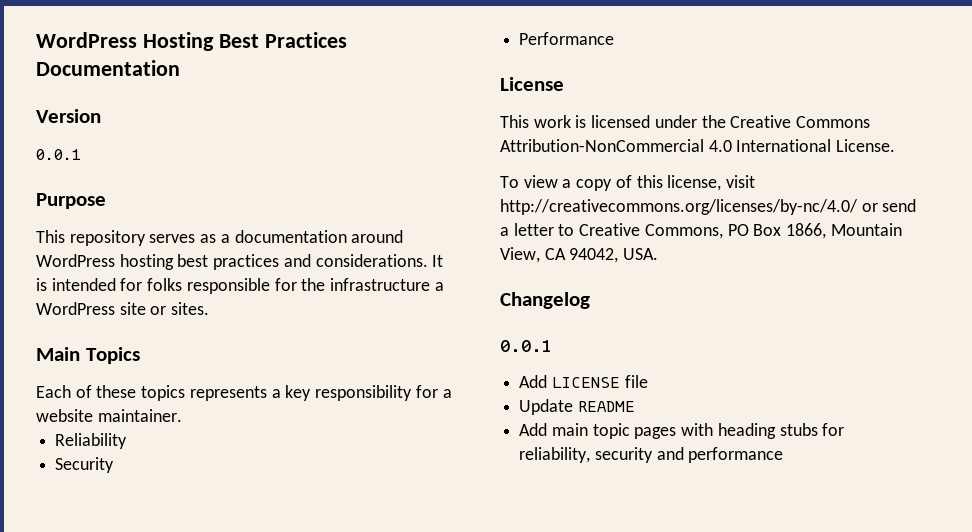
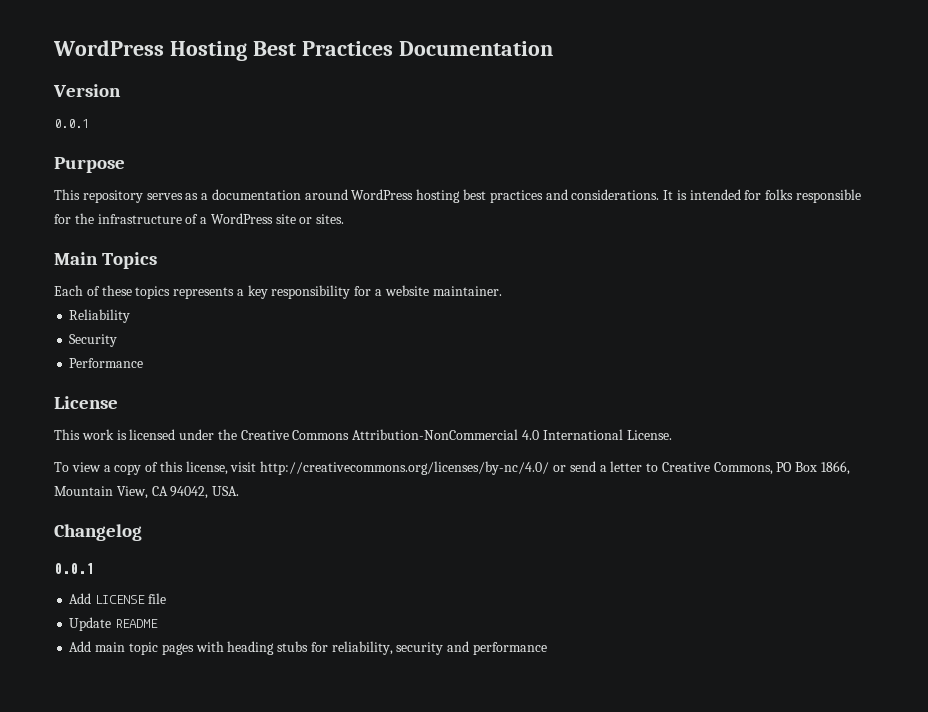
- It is intended for folks responsible for the infrastructure a WordPress site or sites.
+ It is intended for folks responsible for the infrastructure of a WordPress site or sites.

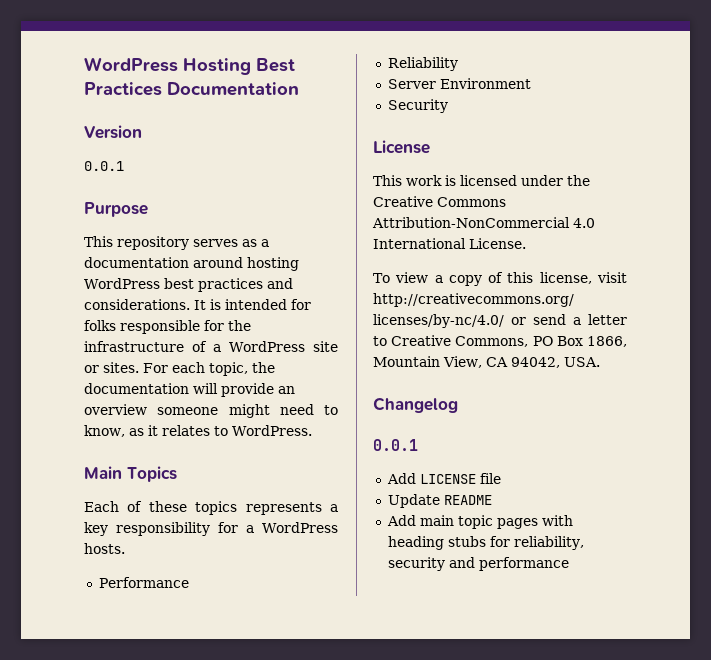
- This repository serves as a documentation around WordPress hosting best practices and considerations.
+ This repository serves as a documentation around hosting WordPress best practices and considerations.
+ For each topic, the documentation will provide an overview someone might need to know, as it relates to WordPress.
- Each of these topics represents a key responsibility for a website maintainer.
+ Each of these topics represents a key responsibility for a WordPress hosts.
+ Performance
+ Server Environment
- Performance

